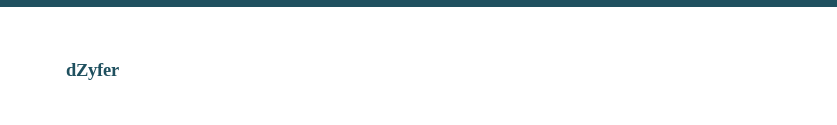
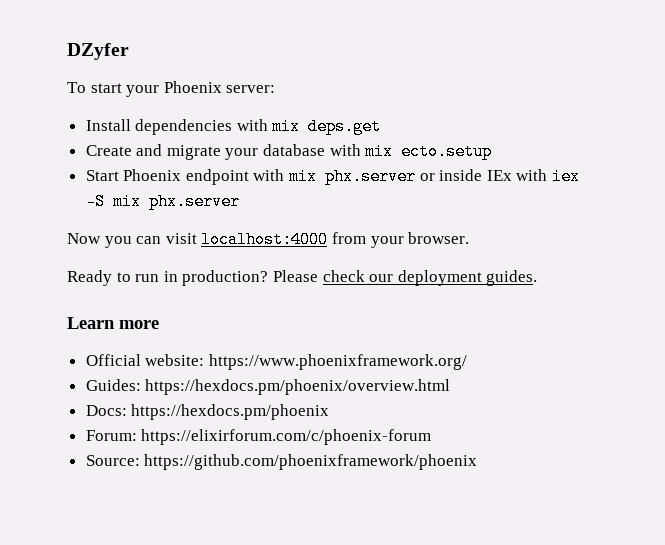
- dZyfer
+ DZyfer
+ To start your Phoenix server:
+ Install dependencies with mix deps.get
+ Create and migrate your database with mix ecto.setup
+ Start Phoenix endpoint with mix phx.server or inside IEx with iex -S mix phx.server
+ Now you can visit localhost:4000 from your browser.
+ Ready to run in production? Please check our deployment guides.
+ Learn more
+ Official website: https://www.phoenixframework.org/
+ Guides: https://hexdocs.pm/phoenix/overview.html
+ Docs: https://hexdocs.pm/phoenix
+ Forum: https://elixirforum.com/c/phoenix-forum
+ Source: https://github.com/phoenixframework/phoenix

